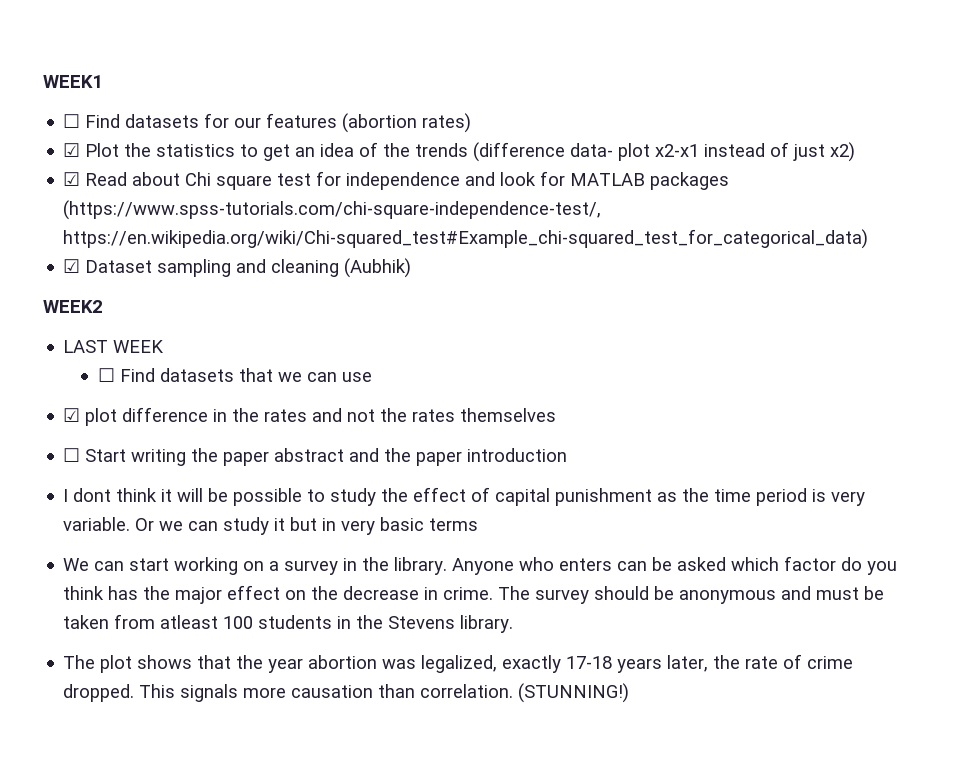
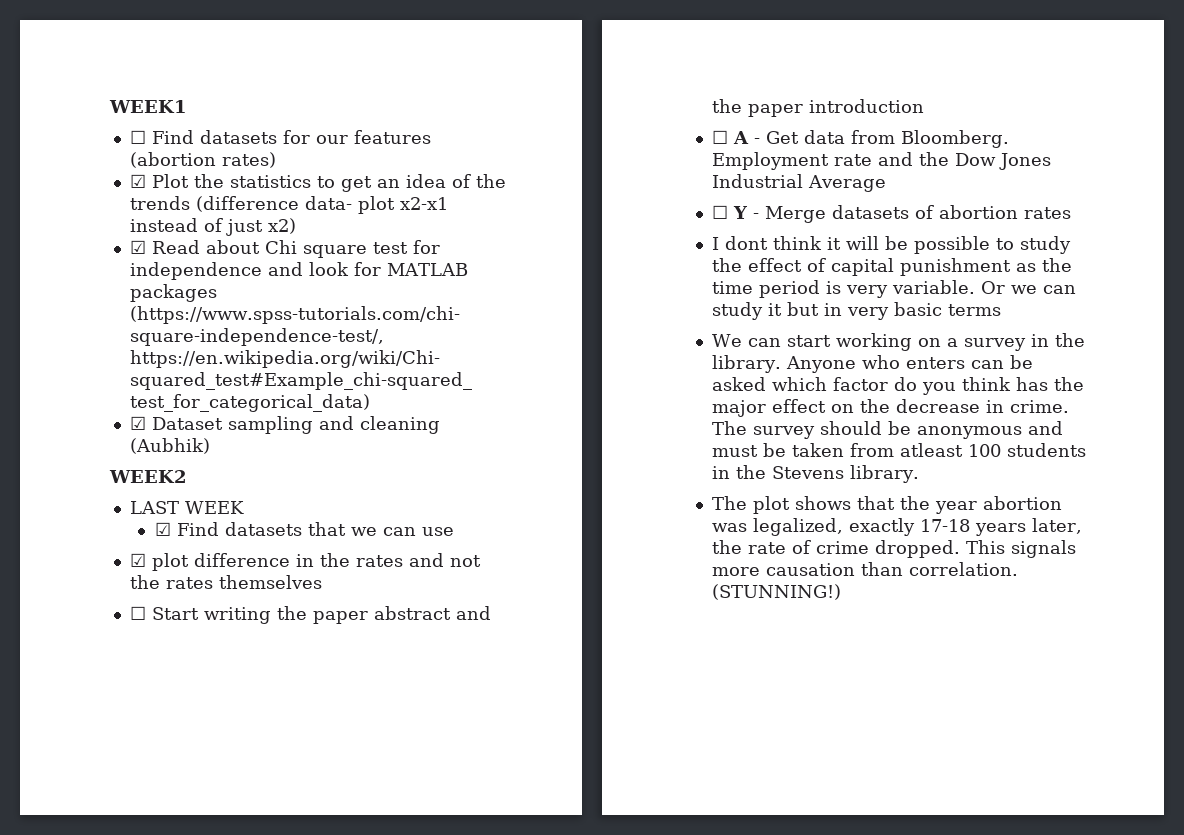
- ☐ Find datasets that we can use
+ ☑ Find datasets that we can use
+ ☐ A - Get data from Bloomberg. Employment rate and the Dow Jones Industrial Average
+ ☐ Y - Merge datasets of abortion rates

